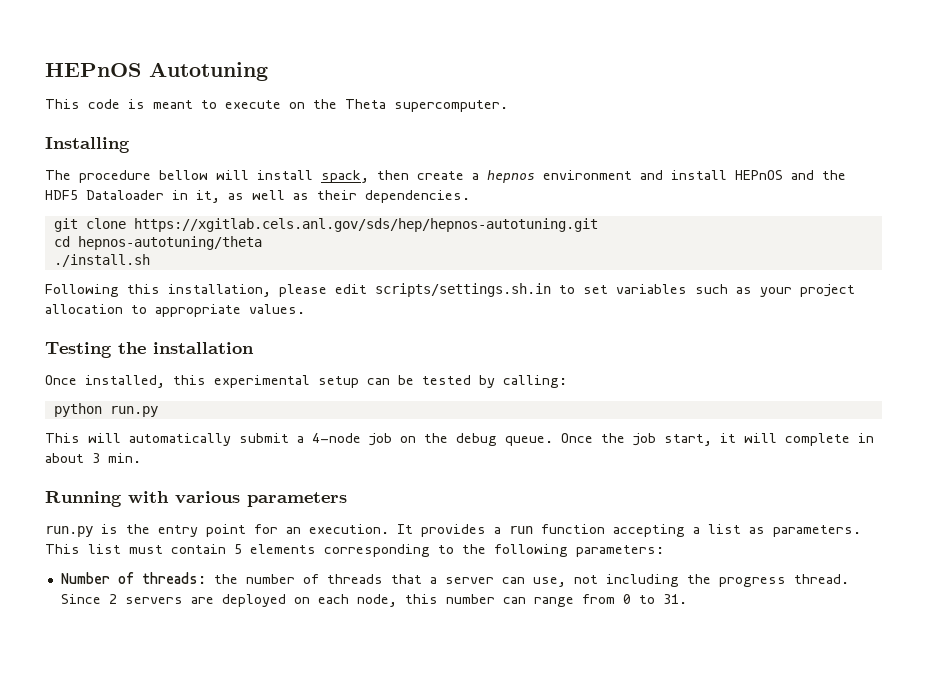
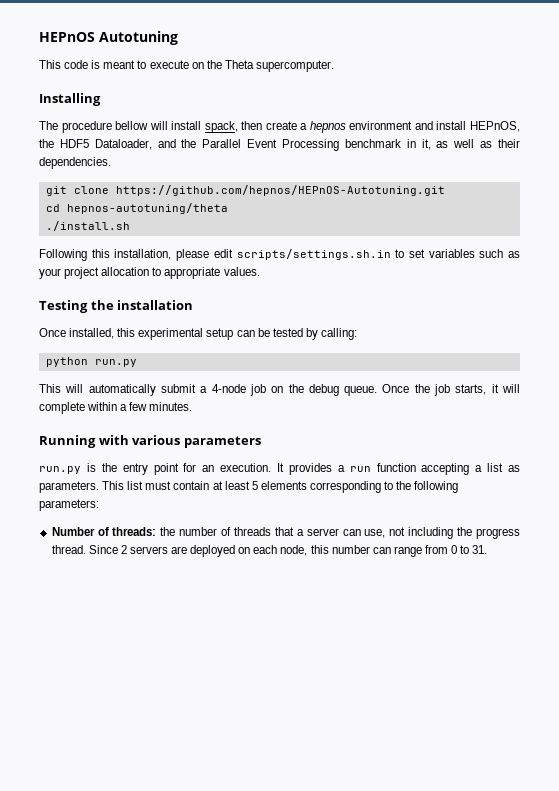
- The procedure bellow will install spack, then create a hepnos environment and install HEPnOS and the HDF5 Dataloader in it, as well as their dependencies.
+ The procedure bellow will install spack, then create a hepnos environment and install HEPnOS, the HDF5 Dataloader, and the Parallel Event Processing benchmark in it, as well as their dependencies.
- git clone https://xgitlab.cels.anl.gov/sds/hep/hepnos-autotuning.git
+ git clone https://github.com/hepnos/HEPnOS-Autotuning.git
- Once the job start, it will complete in about 3 min.
+ Once the job starts, it will complete within a few minutes.
- This list must contain 5 elements corresponding to the following parameters:
+ This list must contain at least 5 elements corresponding to the following parameters:

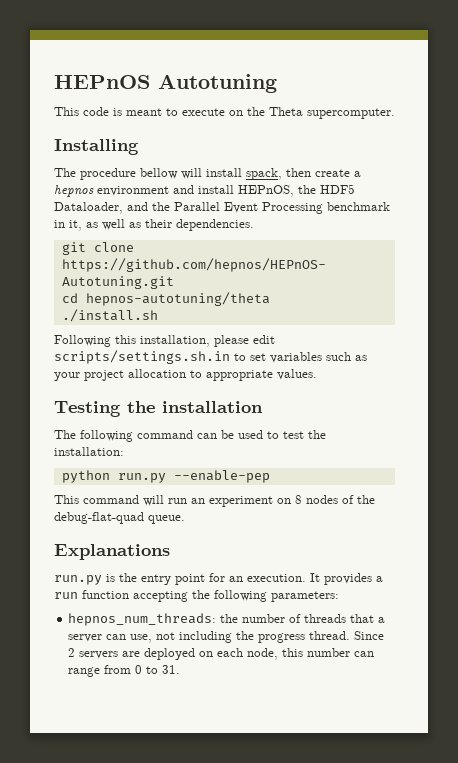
- Once installed, this experimental setup can be tested by calling:
+ The following command can be used to test the installation:
- python run.py
- This will automatically submit a 4-node job on the debug queue. Once the job starts, it will complete within a few minutes.
- Running with various parameters
+ python run.py --enable-pep
+ This command will run an experiment on 8 nodes of the debug-flat-quad queue.
+ Explanations
- It provides a run function accepting a list as parameters. This list must contain at least 5 elements corresponding to the following parameters:
+ It provides a run function accepting the following parameters:
- Number of threads: the number of threads that a server can use, not including the progress thread.
+ hepnos_num_threads: the number of threads that a server can use, not including the progress thread.

